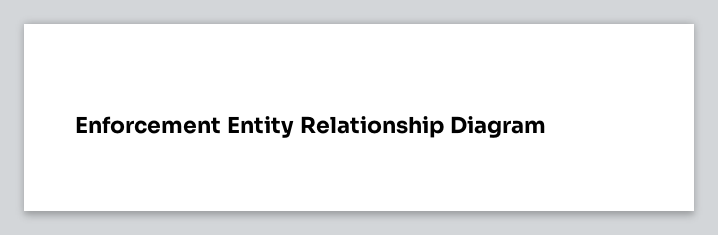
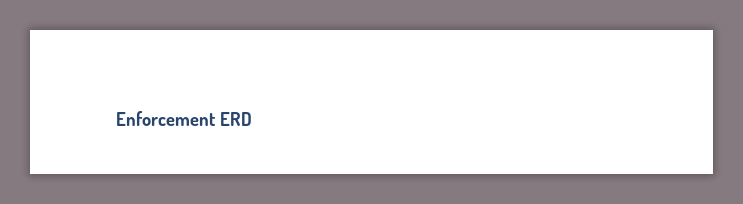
- Enforcement Entity Relationship Diagram
+ Enforcement ERD

